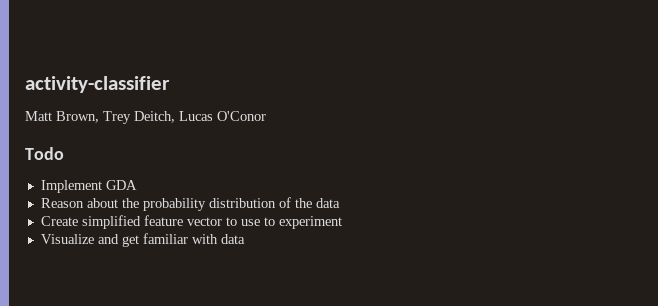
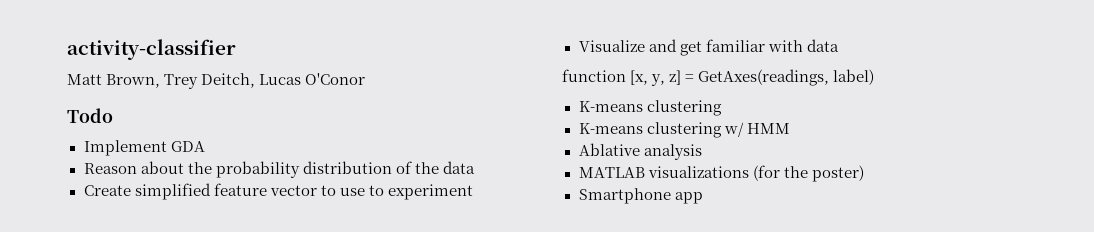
+ function [x, y, z] = GetAxes(readings, label)
+ K-means clustering
+ K-means clustering w/ HMM
+ Ablative analysis
+ MATLAB visualizations (for the poster)
+ Smartphone app

